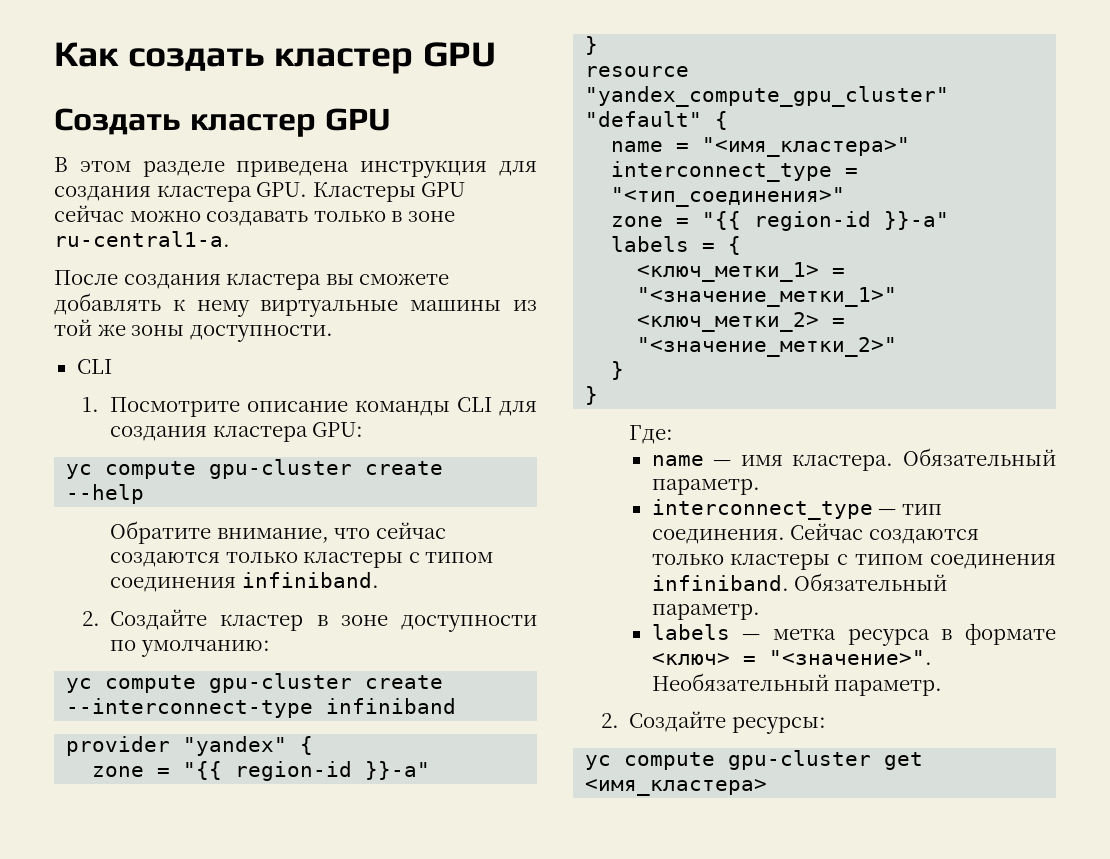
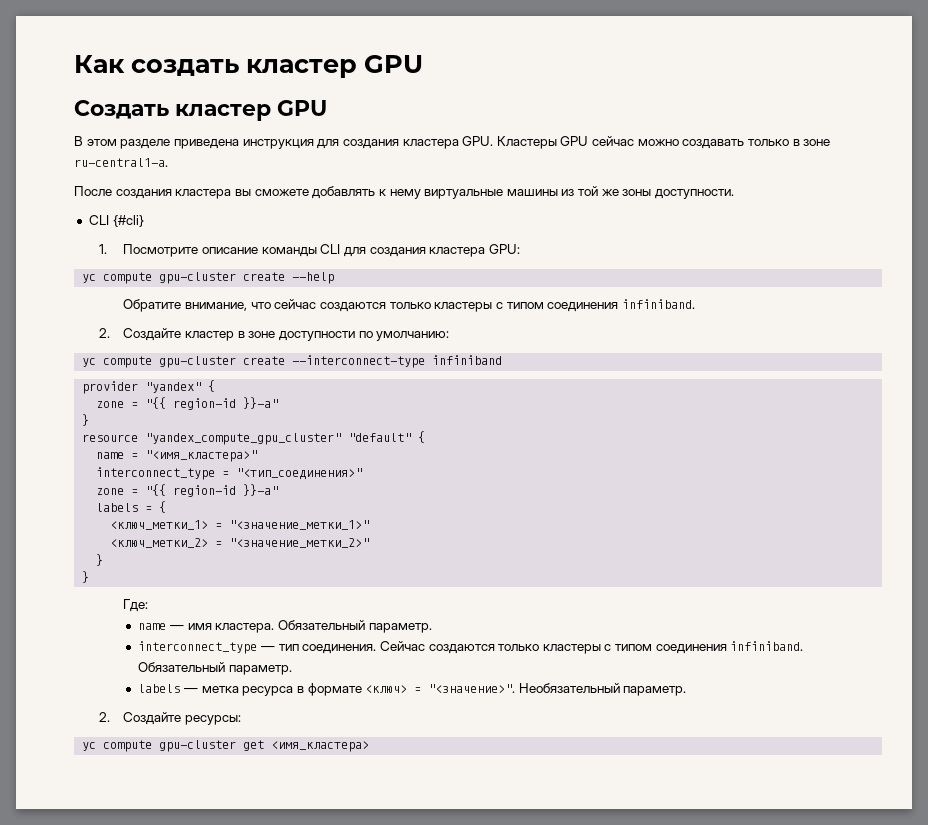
  После создания кластера вы сможете добавлять к нему виртуальные машины из той же зоны доступности.
- CLI
+ CLI {#cli}

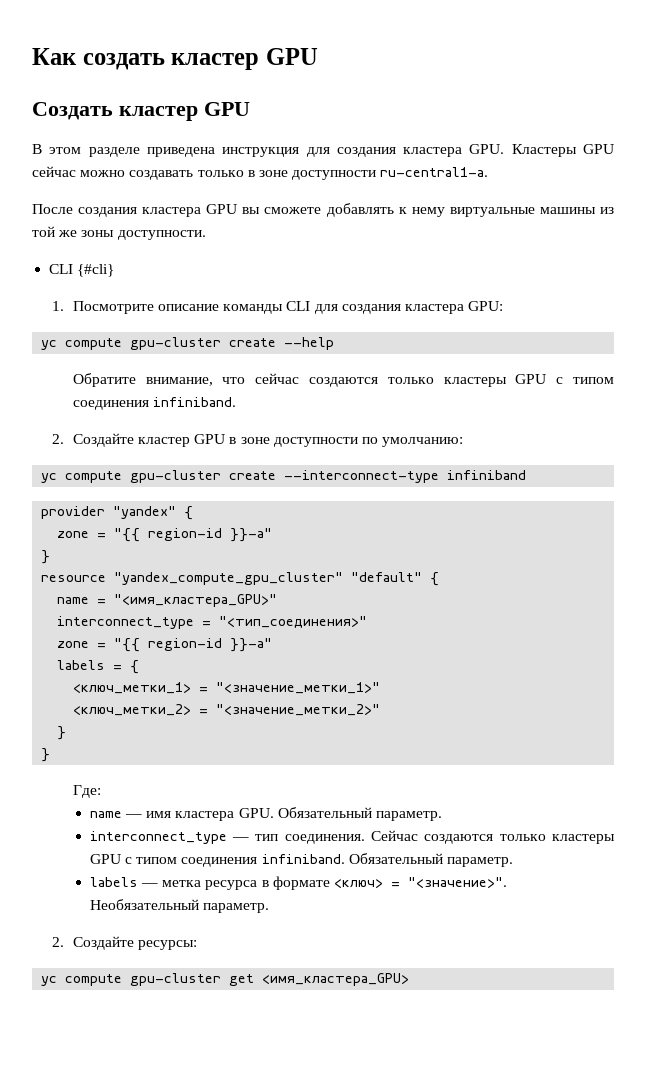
- В этом разделе приведена инструкция для создания кластера GPU. Кластеры GPU сейчас можно создавать только в зоне ru-central1-a.
+ В этом разделе приведена инструкция для создания кластера GPU. Кластеры GPU сейчас можно создавать только в зоне доступности ru-central1-a.
- После создания кластера вы сможете добавлять к нему виртуальные машины из той же зоны доступности.
+ После создания кластера GPU вы сможете добавлять к нему виртуальные машины из той же зоны доступности.
- Обратите внимание, что сейчас создаются только кластеры с типом соединения infiniband.
+ Обратите внимание, что сейчас создаются только кластеры GPU с типом соединения infiniband.
- 2. Создайте кластер в зоне доступности по умолчанию:
+ 2. Создайте кластер GPU в зоне доступности по умолчанию:
- name = "<имя_кластера>"
+ name = "<имя_кластера_GPU>"
- name — имя кластера. Обязательный параметр.
+ name — имя кластера GPU. Обязательный параметр.
- Сейчас создаются только кластеры с типом соединения infiniband.
+ Сейчас создаются только кластеры GPU с типом соединения infiniband.
- yc compute gpu-cluster get <имя_кластера>
+ yc compute gpu-cluster get <имя_кластера_GPU>

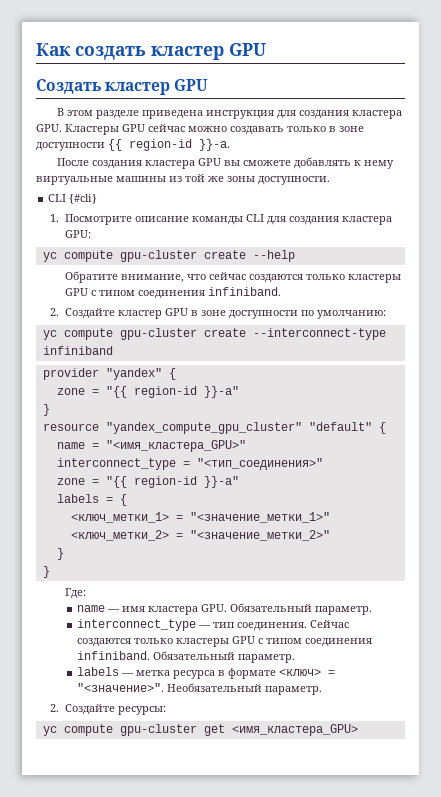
- В этом разделе приведена инструкция для создания кластера GPU. Кластеры GPU сейчас можно создавать только в зоне доступности ru-central1-a.
+ В этом разделе приведена инструкция для создания кластера GPU. Кластеры GPU сейчас можно создавать только в зоне доступности {{ region-id }}-a.

